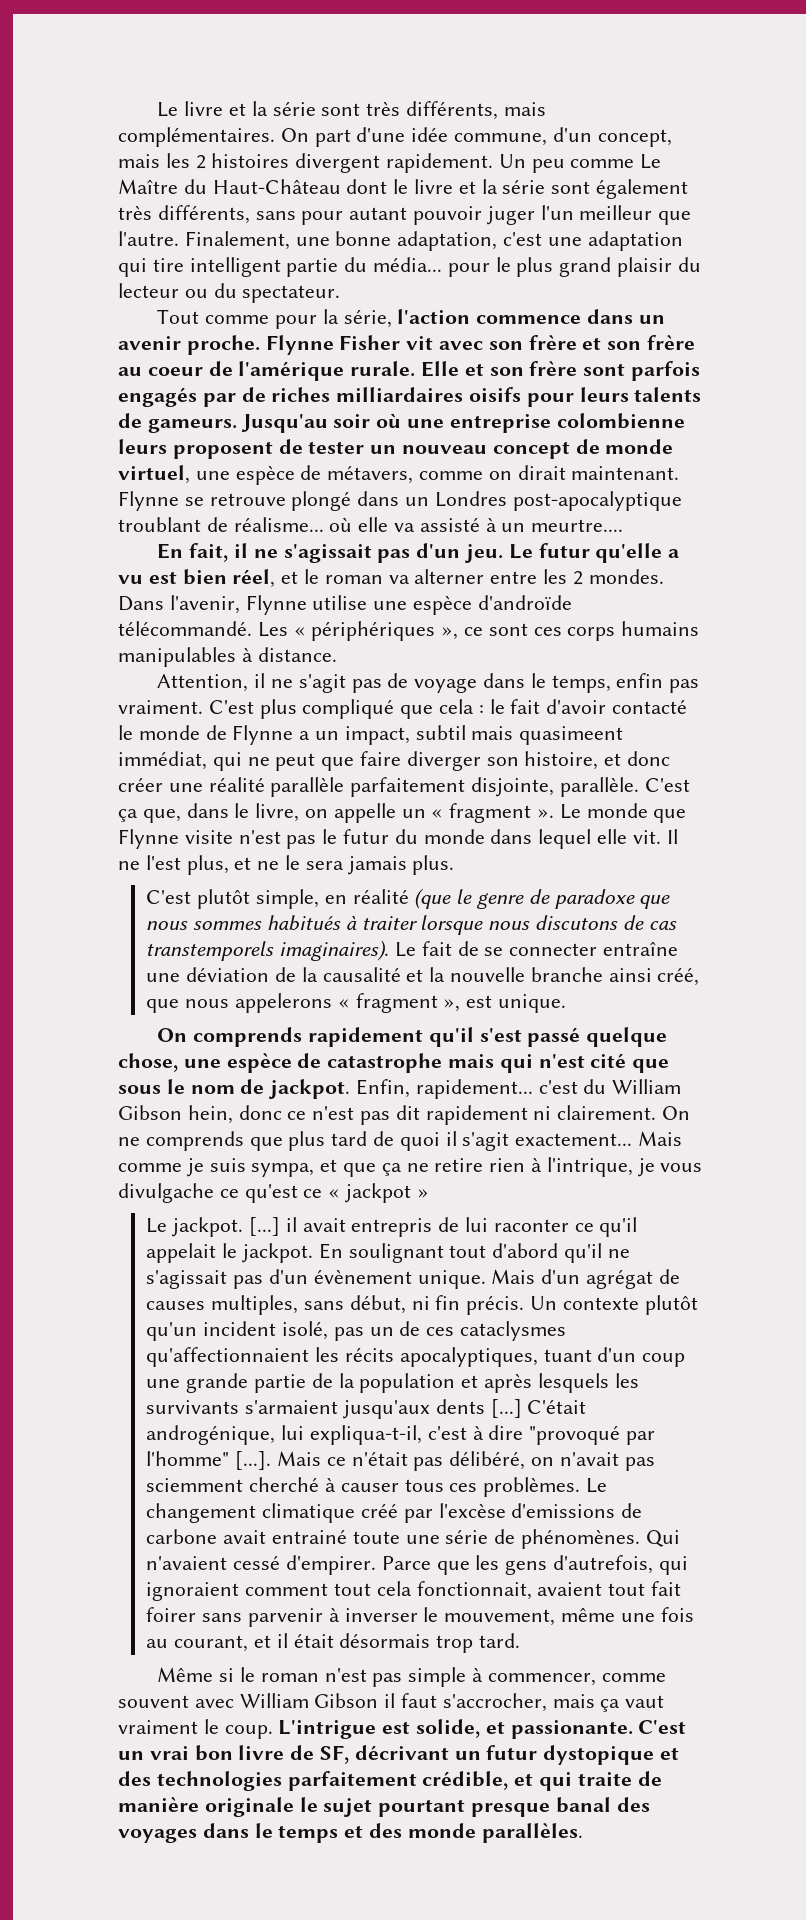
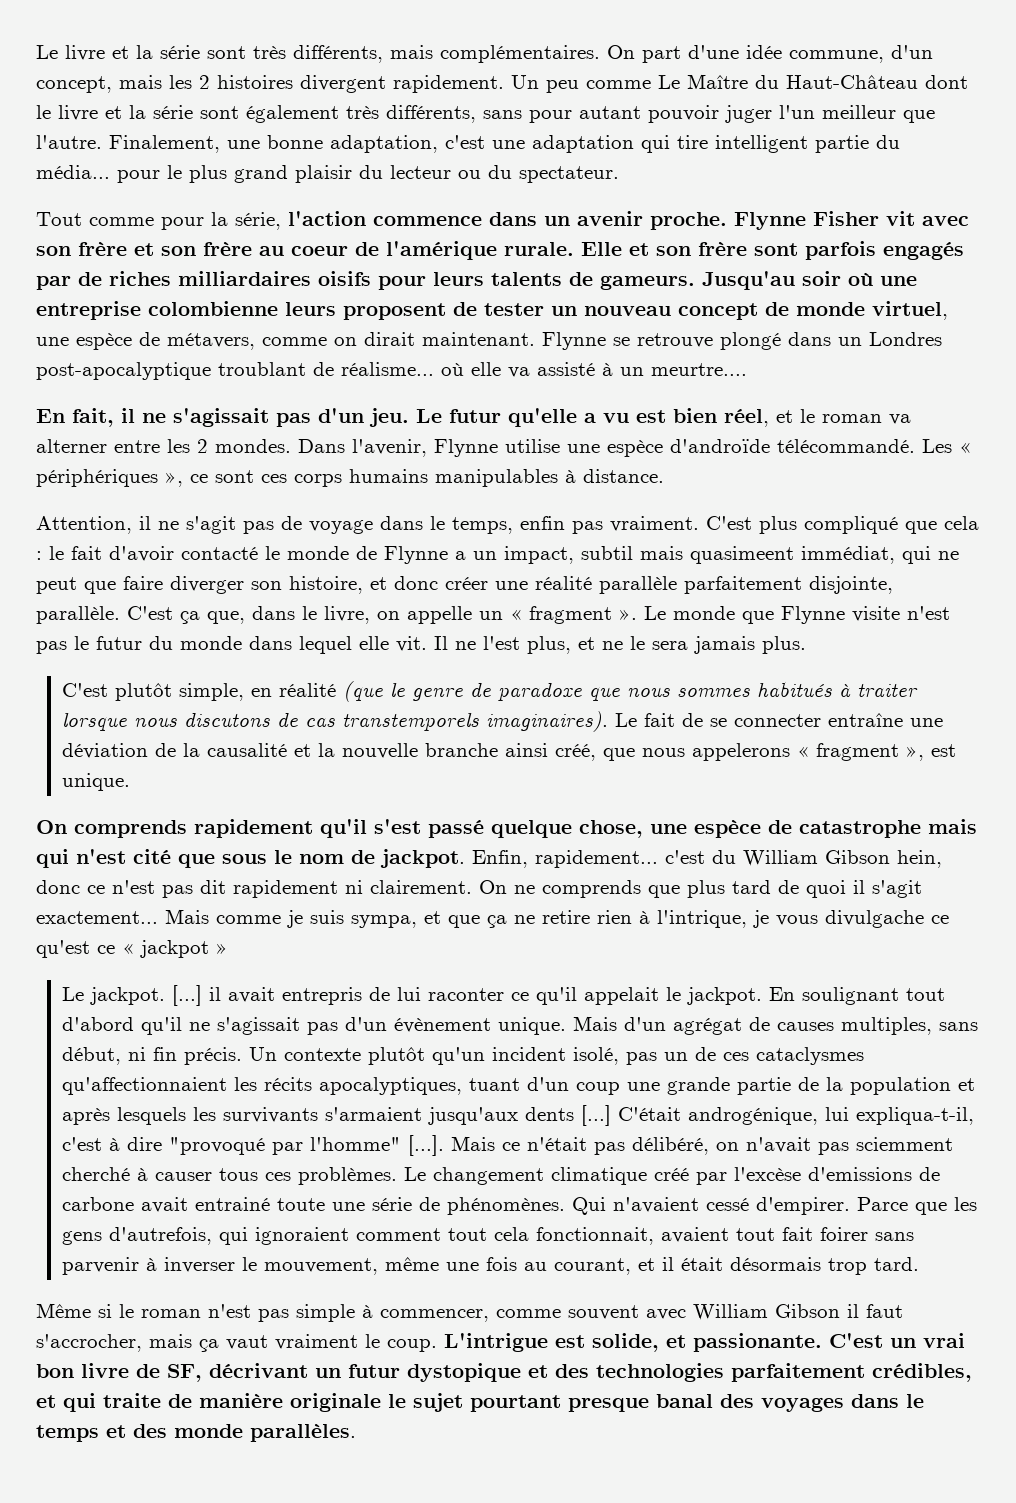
- C'est un vrai bon livre de SF, décrivant un futur dystopique et des technologies parfaitement crédible, et qui traite de manière originale le sujet pourtant presque banal des voyages dans le temps et des monde parallèles.
+ C'est un vrai bon livre de SF, décrivant un futur dystopique et des technologies parfaitement crédibles, et qui traite de manière originale le sujet pourtant presque banal des voyages dans le temps et des monde parallèles.

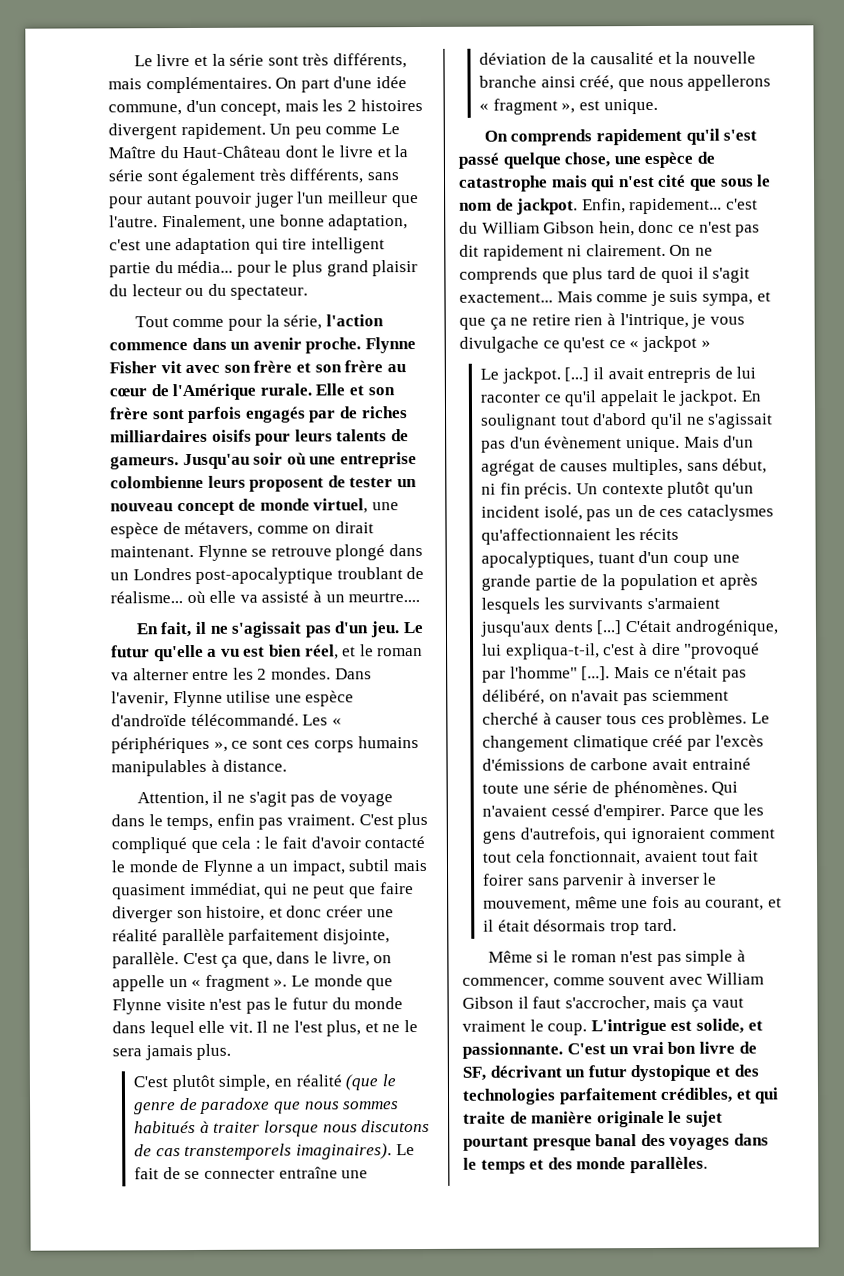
- Flynne Fisher vit avec son frère et son frère au coeur de l'amérique rurale.
+ Flynne Fisher vit avec son frère et son frère au cœur de l'Amérique rurale.
- C'est plus compliqué que cela : le fait d'avoir contacté le monde de Flynne a un impact, subtil mais quasimeent immédiat, qui ne peut que faire diverger son histoire, et donc créer une réalité parallèle parfaitement disjointe, parallèle.
+ C'est plus compliqué que cela : le fait d'avoir contacté le monde de Flynne a un impact, subtil mais quasiment immédiat, qui ne peut que faire diverger son histoire, et donc créer une réalité parallèle parfaitement disjointe, parallèle.
- Le fait de se connecter entraîne une déviation de la causalité et la nouvelle branche ainsi créé, que nous appelerons « fragment », est unique.
+ Le fait de se connecter entraîne une déviation de la causalité et la nouvelle branche ainsi créé, que nous appellerons « fragment », est unique.
- Le changement climatique créé par l'excèse d'emissions de carbone avait entrainé toute une série de phénomènes.
+ Le changement climatique créé par l'excès d'émissions de carbone avait entrainé toute une série de phénomènes.
- L'intrigue est solide, et passionante.
+ L'intrigue est solide, et passionnante.

